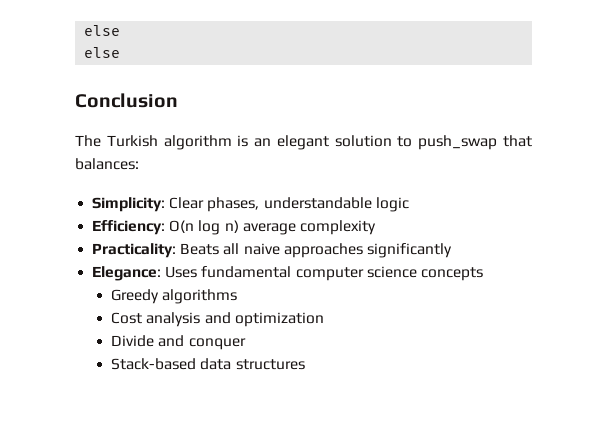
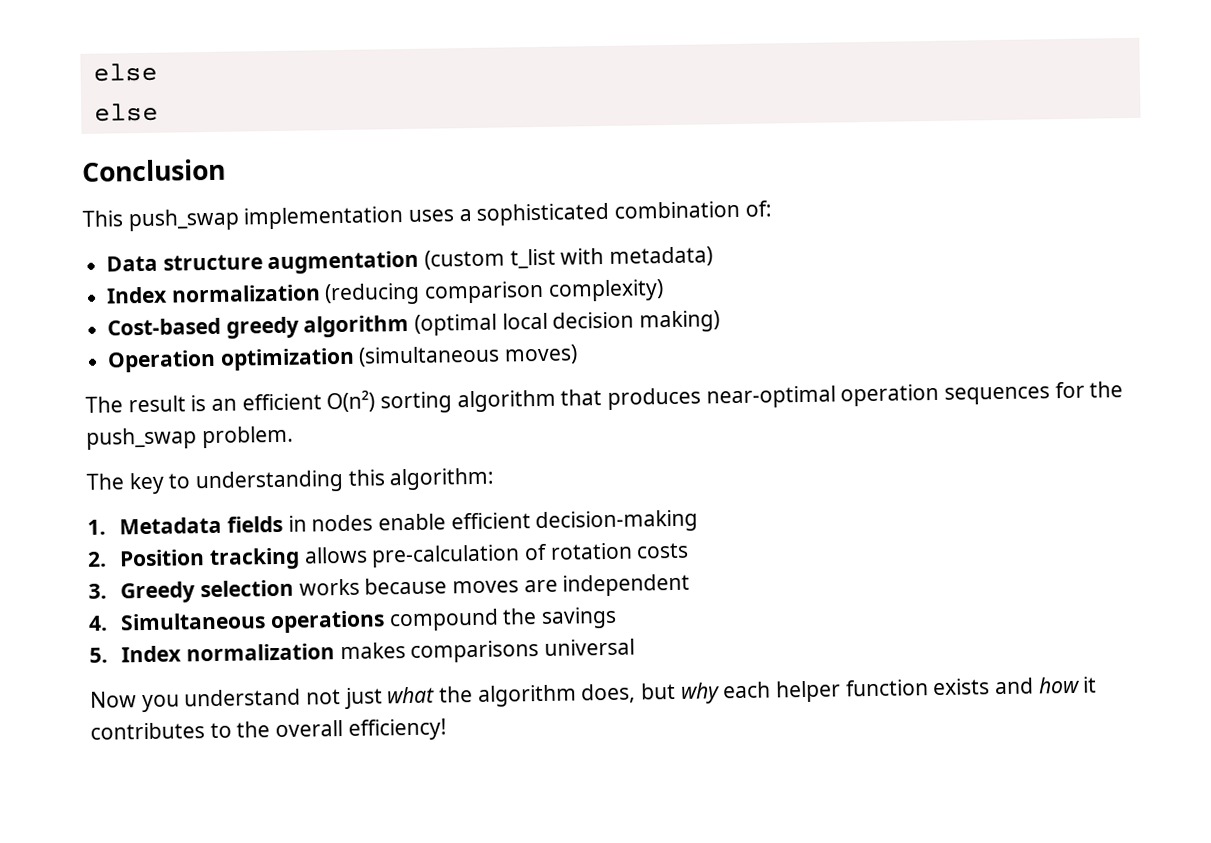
- The Turkish algorithm is an elegant solution to push_swap that balances:
- Simplicity: Clear phases, understandable logic
- Efficiency: O(n log n) average complexity
- Practicality: Beats all naive approaches significantly
- Elegance: Uses fundamental computer science concepts
- Greedy algorithms
- Cost analysis and optimization
- Divide and conquer
- Stack-based data structures
+ This push_swap implementation uses a sophisticated combination of:
+ Data structure augmentation (custom t_list with metadata)
+ Index normalization (reducing comparison complexity)
+ Cost-based greedy algorithm (optimal local decision making)
+ Operation optimization (simultaneous moves)
+ The result is an efficient O(n²) sorting algorithm that produces near-optimal operation sequences for the push_swap problem.
+ The key to understanding this algorithm:
+ 1. Metadata fields in nodes enable efficient decision-making
+ 2. Position tracking allows pre-calculation of rotation costs
+ 3. Greedy selection works because moves are independent
+ 4. Simultaneous operations compound the savings
+ 5. Index normalization makes comparisons universal
+ Now you understand not just what the algorithm does, but why each helper function exists and how it contributes to the overall efficiency!

